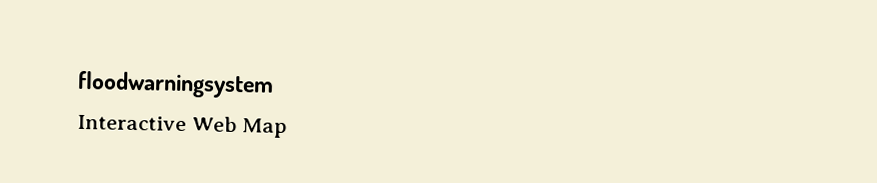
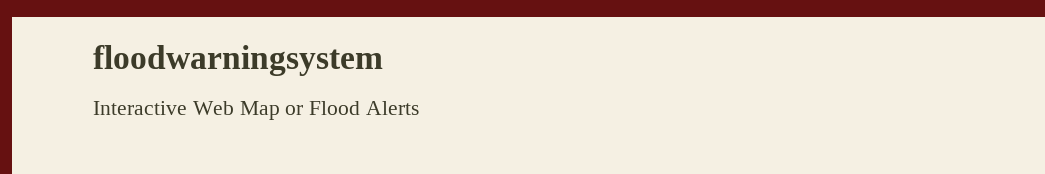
- Interactive Web Map
+ Interactive Web Map or Flood Alerts

